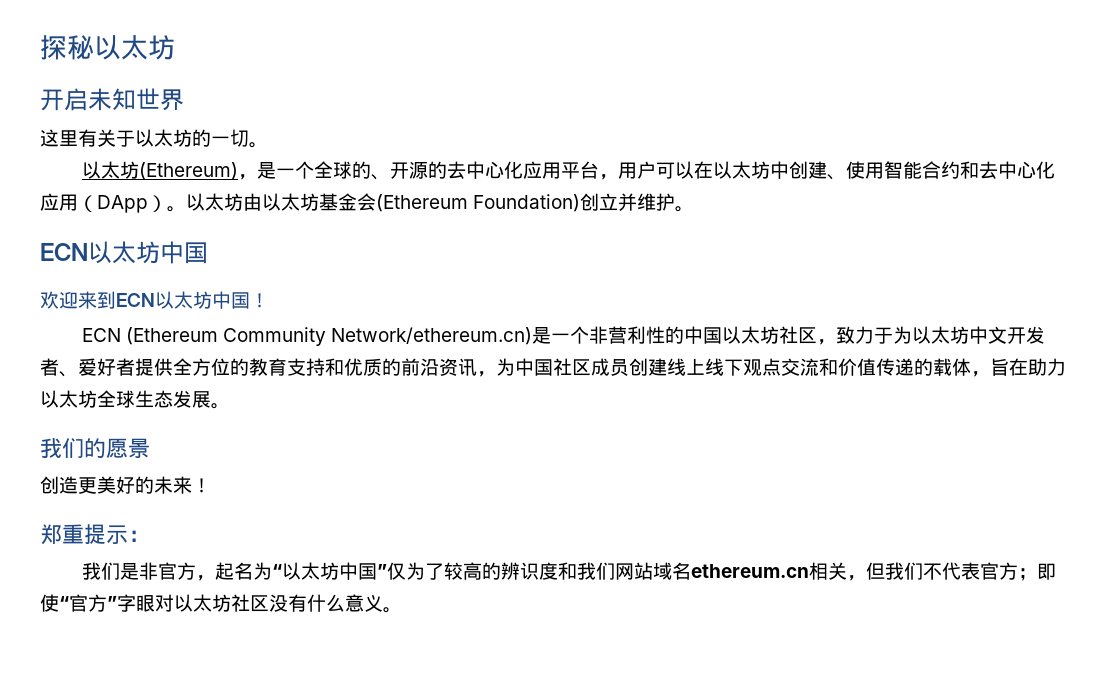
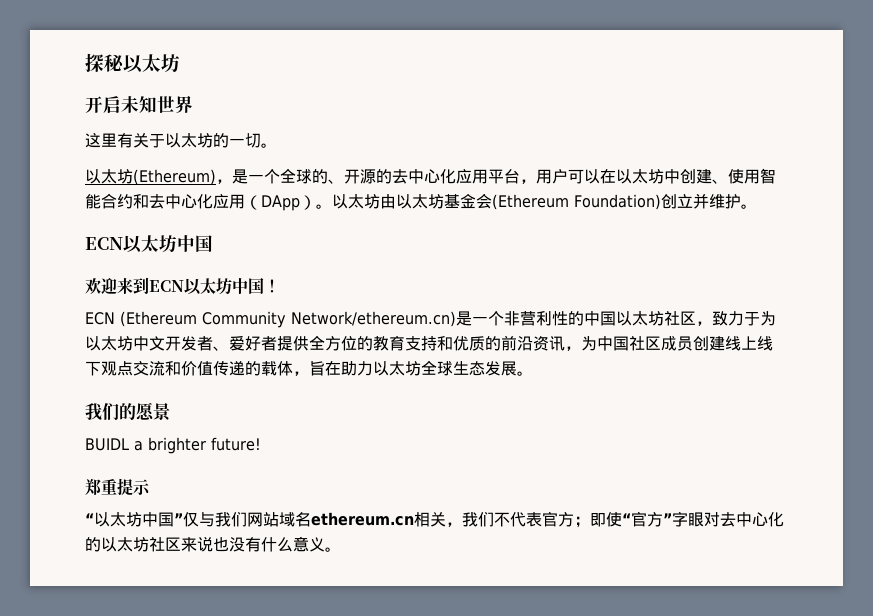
- 创造更美好的未来！
- 郑重提示：
- 我们是非官方，起名为“以太坊中国”仅为了较高的辨识度和我们网站域名ethereum.cn相关，但我们不代表官方；即使“官方”字眼对以太坊社区没有什么意义。
+ BUIDL a brighter future!
+ 郑重提示
+ “以太坊中国”仅与我们网站域名ethereum.cn相关，我们不代表官方；即使“官方”字眼对去中心化的以太坊社区来说也没有什么意义。

